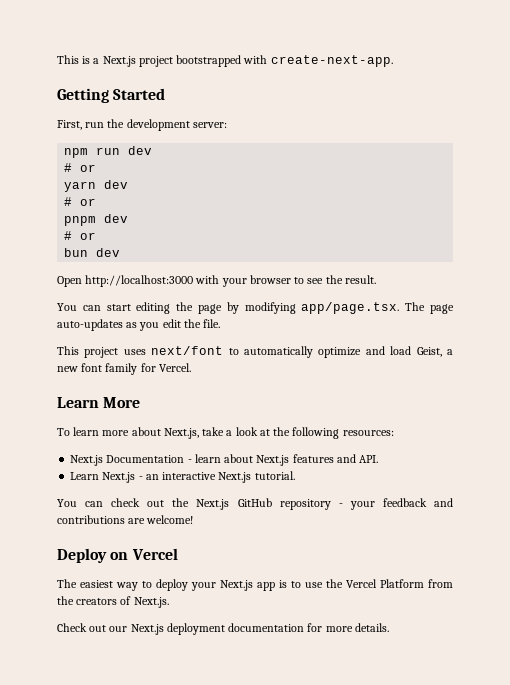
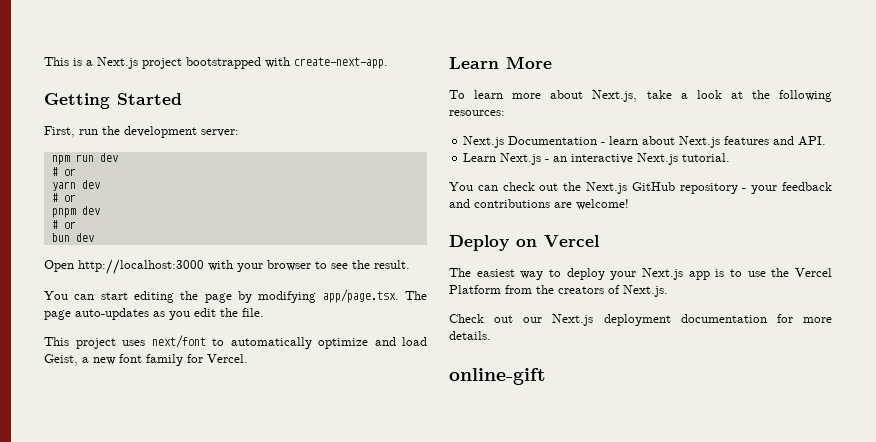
+ online-gift

